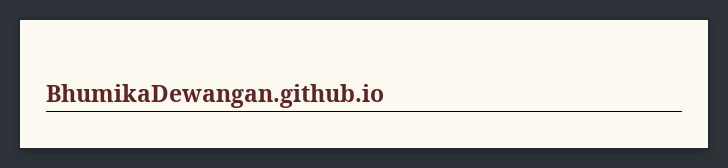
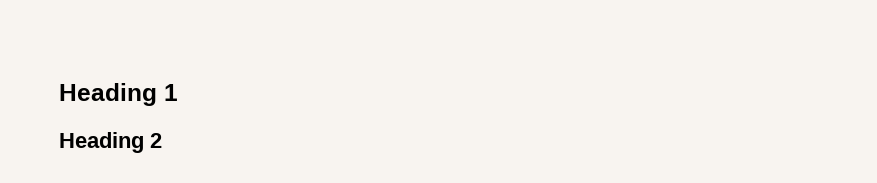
- BhumikaDewangan.github.io
+ Heading 1
+ Heading 2

